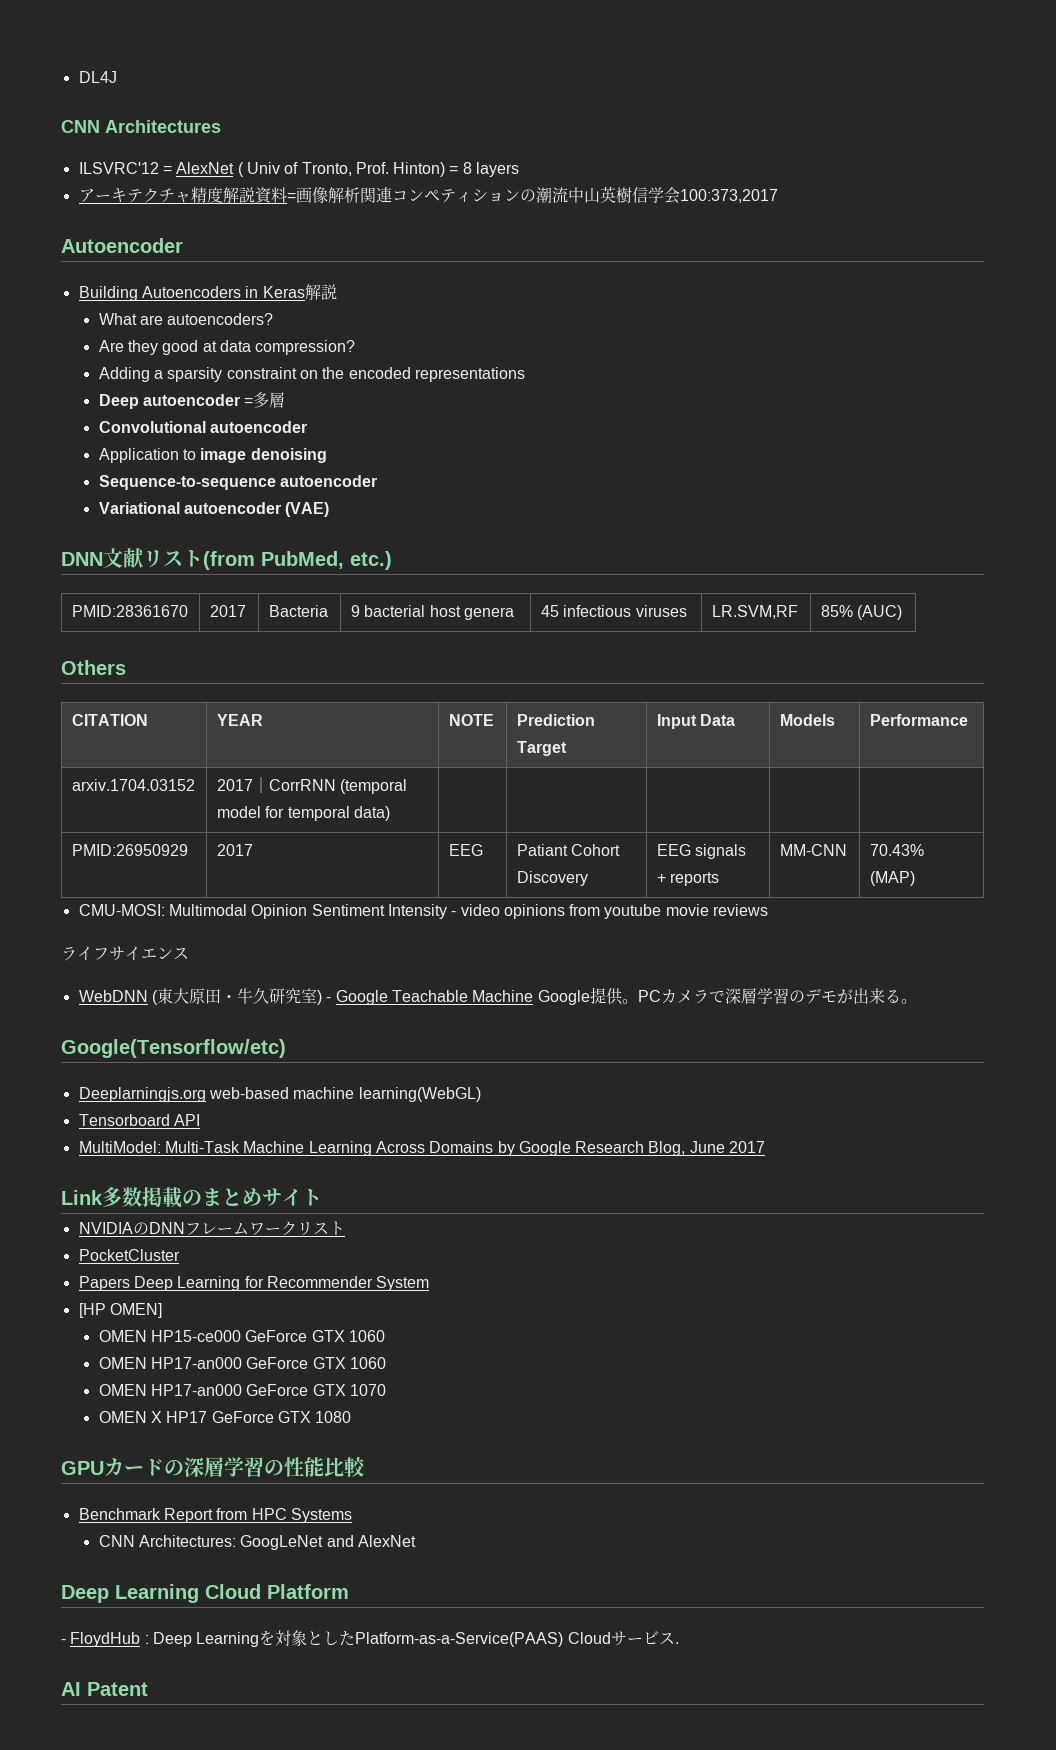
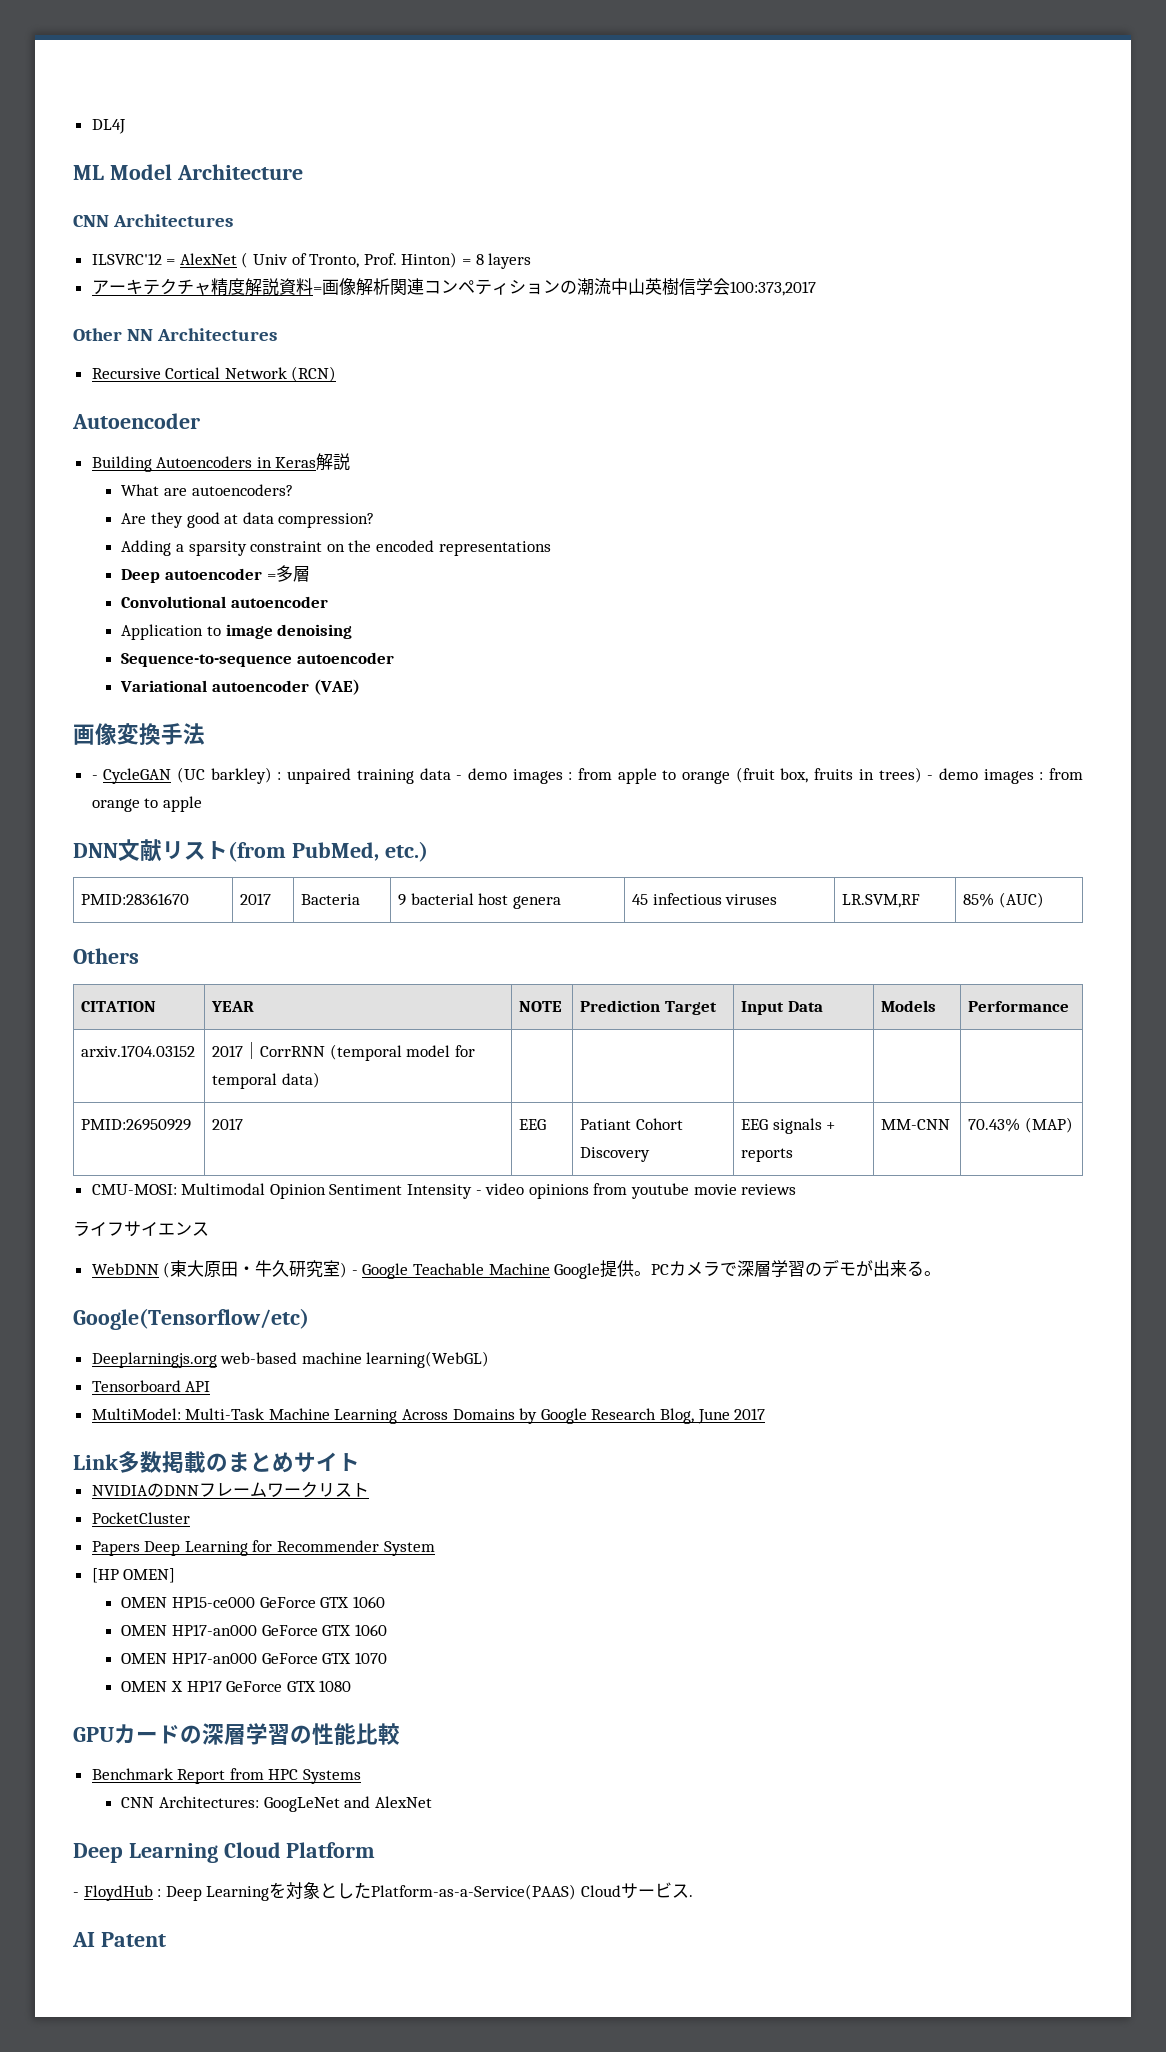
+ ML Model Architecture
+ Other NN Architectures
+ Recursive Cortical Network (RCN)
+ 画像変換手法
+ - CycleGAN (UC barkley) : unpaired training data - demo images : from apple to orange (fruit box, fruits in trees) - demo images : from orange to apple

